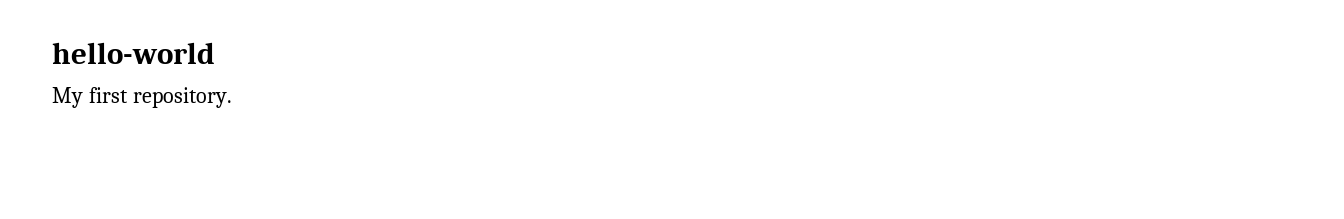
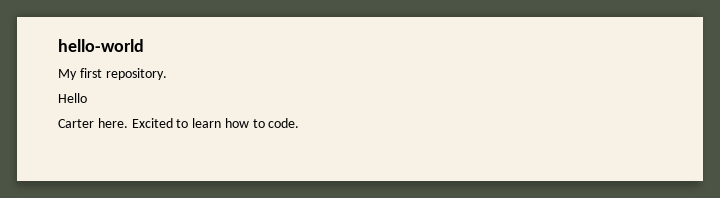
+ Hello
+ Carter here. Excited to learn how to code.

